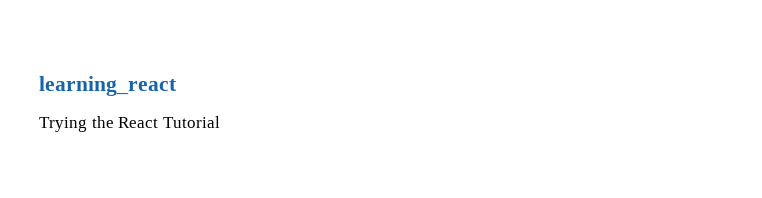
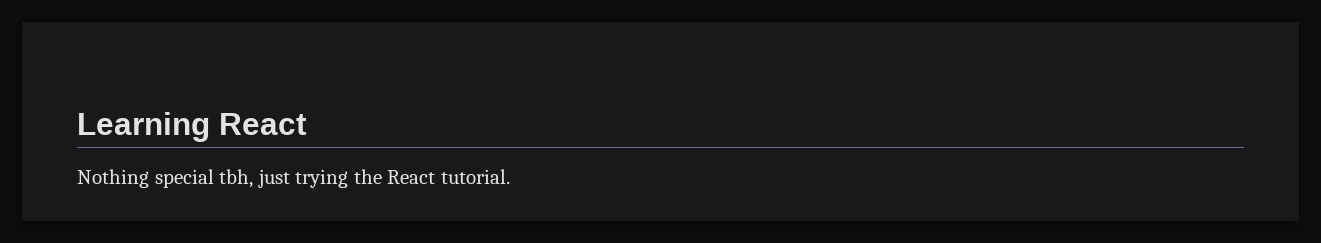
- learning_react
- Trying the React Tutorial
+ Learning React
+ Nothing special tbh, just trying the React tutorial.

